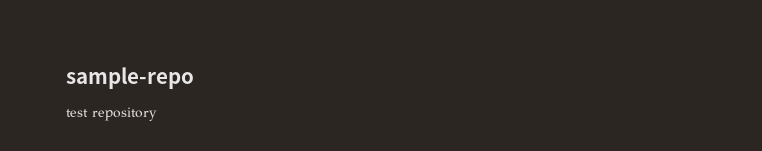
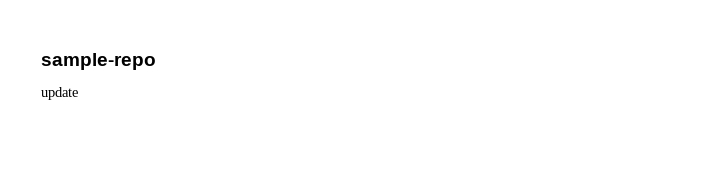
- test repository
+ update

